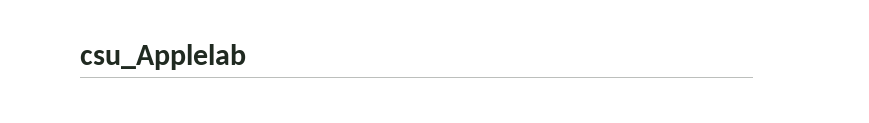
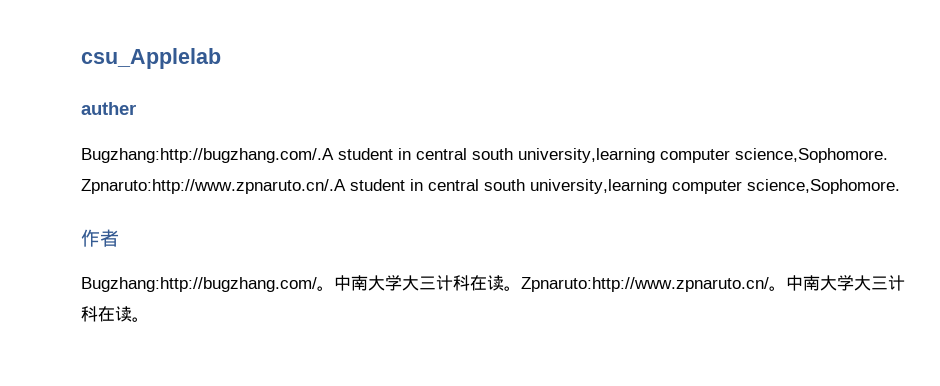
+ auther
+ Bugzhang:http://bugzhang.com/.A student in central south university,learning computer science,Sophomore. Zpnaruto:http://www.zpnaruto.cn/.A student in central south university,learning computer science,Sophomore.
+ 作者
+ Bugzhang:http://bugzhang.com/。中南大学大三计科在读。Zpnaruto:http://www.zpnaruto.cn/。中南大学大三计科在读。

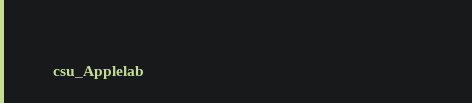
- auther
- Bugzhang:http://bugzhang.com/.A student in central south university,learning computer science,Sophomore. Zpnaruto:http://www.zpnaruto.cn/.A student in central south university,learning computer science,Sophomore.
- 作者
- Bugzhang:http://bugzhang.com/。中南大学大三计科在读。Zpnaruto:http://www.zpnaruto.cn/。中南大学大三计科在读。

